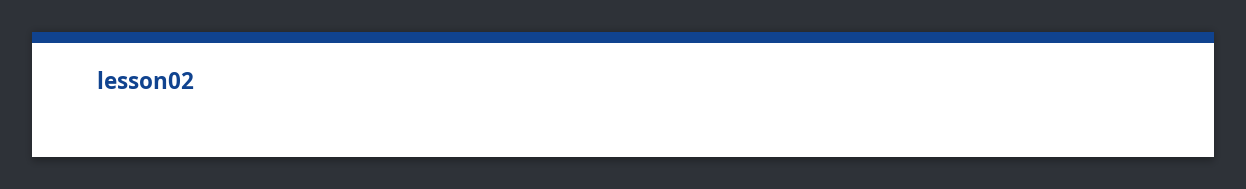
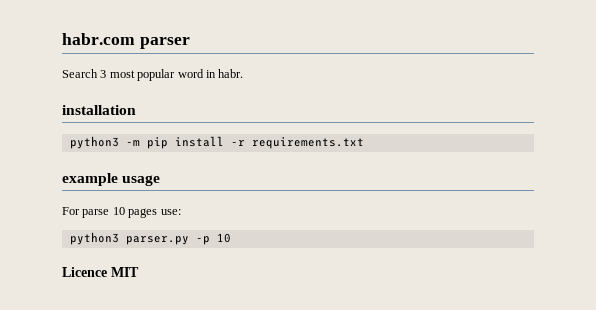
- lesson02
+ habr.com parser
+ Search 3 most popular word in habr.
+ installation
+ python3 -m pip install -r requirements.txt
+ example usage
+ For parse 10 pages use:
+ python3 parser.py -p 10
+ Licence MIT

